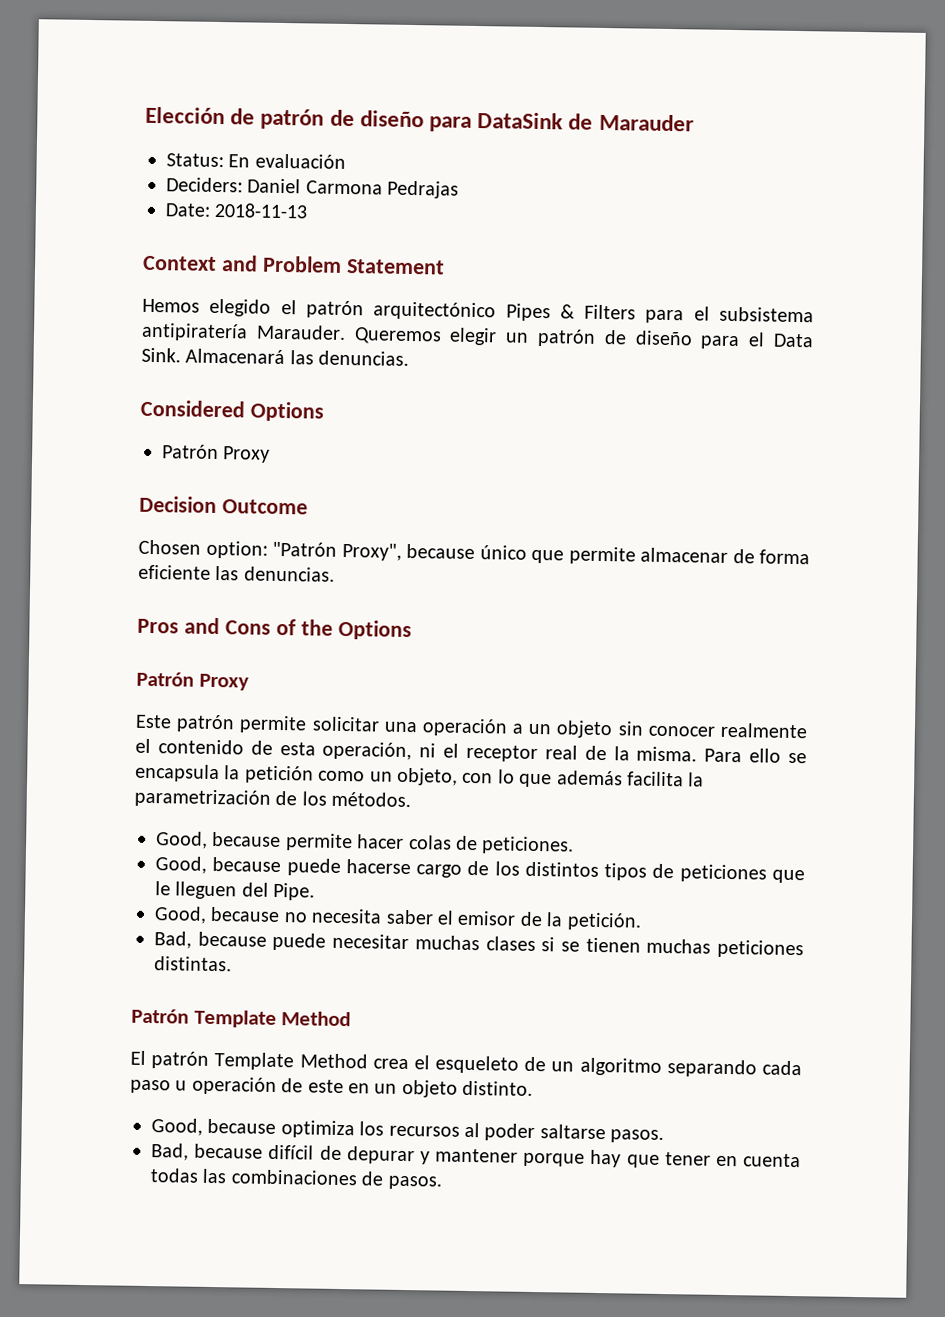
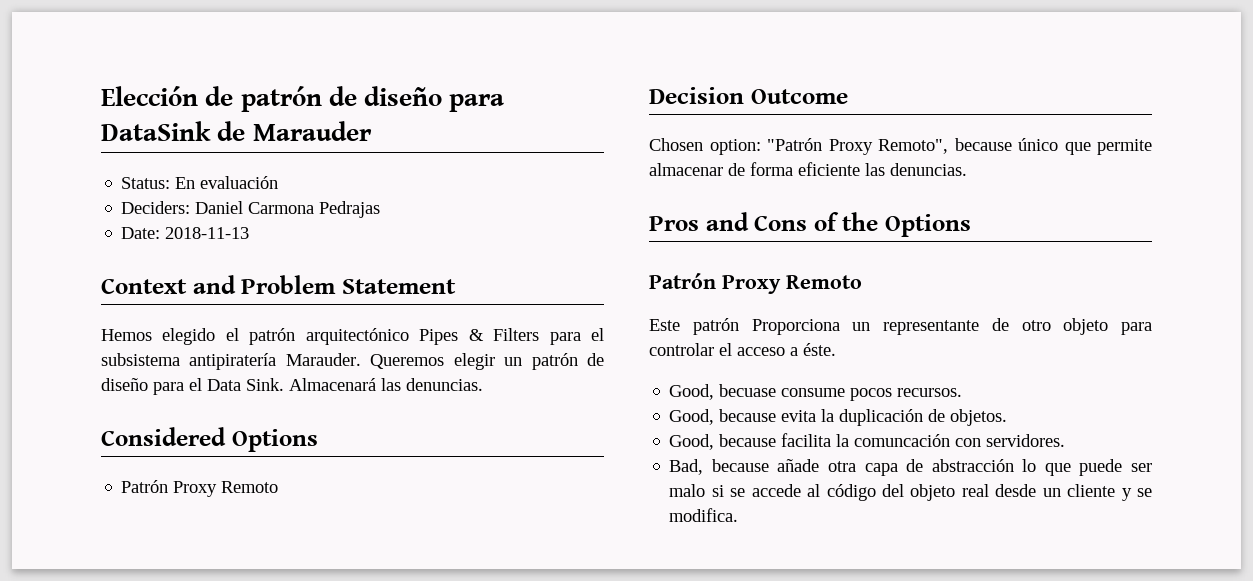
  Considered Options
- Patrón Proxy
+ Patrón Proxy Remoto
- Chosen option: "Patrón Proxy", because único que permite almacenar de forma eficiente las denuncias.
+ Chosen option: "Patrón Proxy Remoto", because único que permite almacenar de forma eficiente las denuncias.
  Pros and Cons of the Options
- Patrón Proxy
+ Patrón Proxy Remoto
- Este patrón permite solicitar una operación a un objeto sin conocer realmente el contenido de esta operación, ni el receptor real de la misma. Para ello se encapsula la petición como un objeto, con lo que además facilita la parametrización de los métodos.
- Good, because permite hacer colas de peticiones.
- Good, because puede hacerse cargo de los distintos tipos de peticiones que le lleguen del Pipe.
- Good, because no necesita saber el emisor de la petición.
- Bad, because puede necesitar muchas clases si se tienen muchas peticiones distintas.
- Patrón Template Method
- El patrón Template Method crea el esqueleto de un algoritmo separando cada paso u operación de este en un objeto distinto.
- Good, because optimiza los recursos al poder saltarse pasos.
- Bad, because difícil de depurar y mantener porque hay que tener en cuenta todas las combinaciones de pasos.
+ Este patrón Proporciona un representante de otro objeto para controlar el acceso a éste.
+ Good, becuase consume pocos recursos.
+ Good, because evita la duplicación de objetos.
+ Good, because facilita la comuncación con servidores.
+ Bad, because añade otra capa de abstracción lo que puede ser malo si se accede al código del objeto real desde un cliente y se modifica.

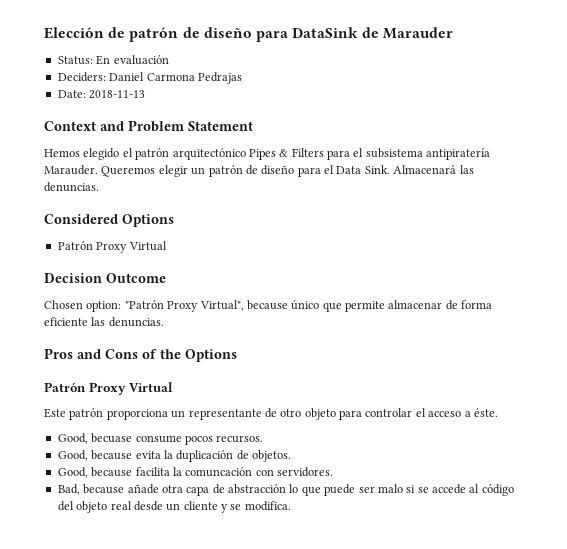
  Considered Options
- Patrón Proxy Remoto
+ Patrón Proxy Virtual
- Chosen option: "Patrón Proxy Remoto", because único que permite almacenar de forma eficiente las denuncias.
+ Chosen option: "Patrón Proxy Virtual", because único que permite almacenar de forma eficiente las denuncias.
  Pros and Cons of the Options
- Patrón Proxy Remoto
+ Patrón Proxy Virtual
- Este patrón Proporciona un representante de otro objeto para controlar el acceso a éste.
+ Este patrón proporciona un representante de otro objeto para controlar el acceso a éste.

